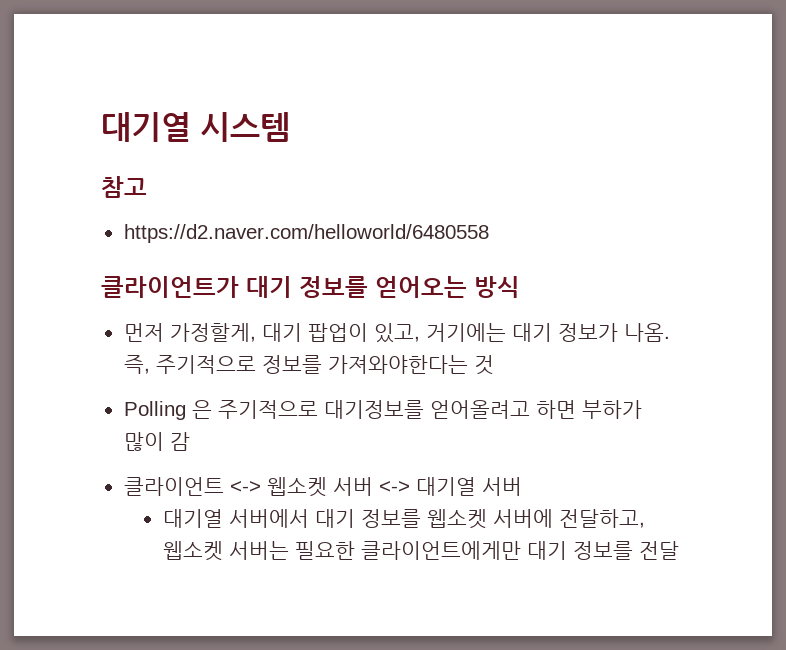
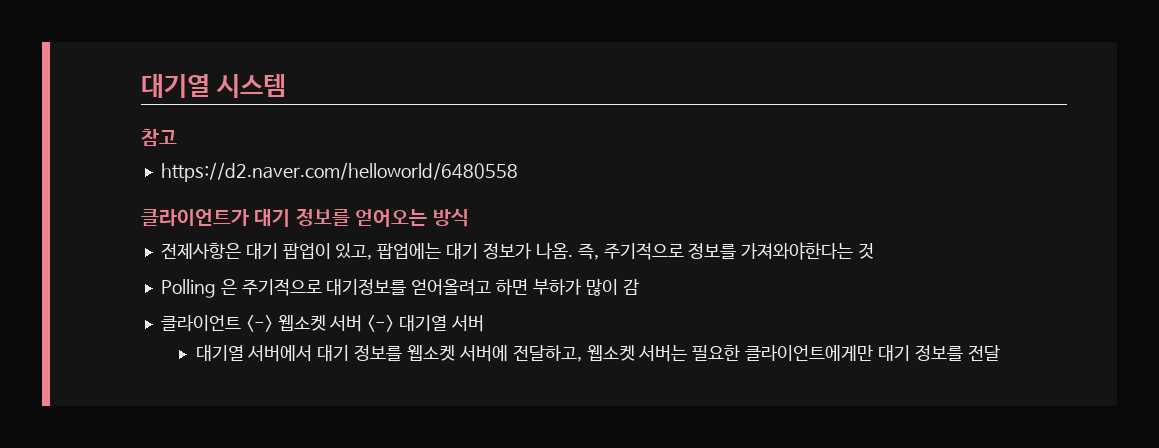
- 먼저 가정할게, 대기 팝업이 있고, 거기에는 대기 정보가 나옴.
+ 전제사항은 대기 팝업이 있고, 팝업에는 대기 정보가 나옴.

